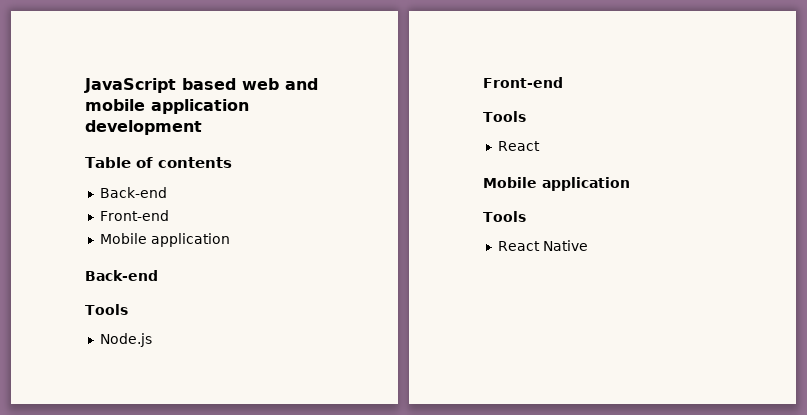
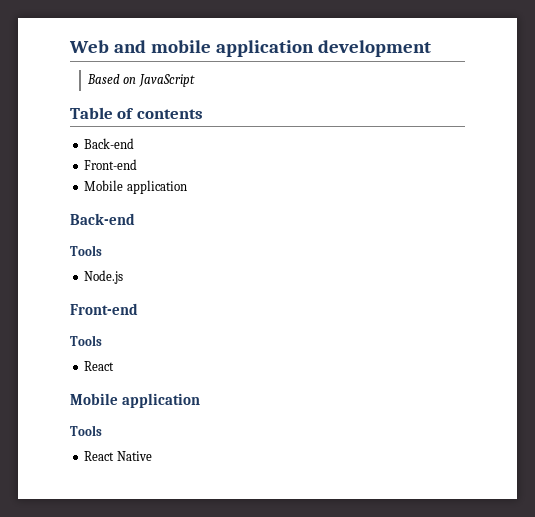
- JavaScript based web and mobile application development
+ Web and mobile application development
+ Based on JavaScript

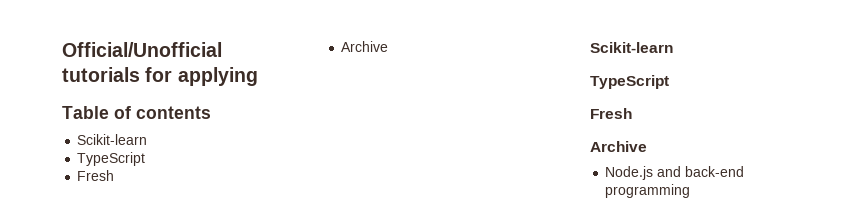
- Web and mobile application development
- Based on JavaScript
+ Official/Unofficial tutorials for applying
  Table of contents
- Back-end
- Front-end
- Mobile application
- Back-end
- Tools
- Node.js
- Front-end
- Tools
- React
- Mobile application
- Tools
- React Native
+ Scikit-learn
+ TypeScript
+ Fresh
+ Archive
+ Scikit-learn
+ TypeScript
+ Fresh
+ Archive
+ Node.js and back-end programming

